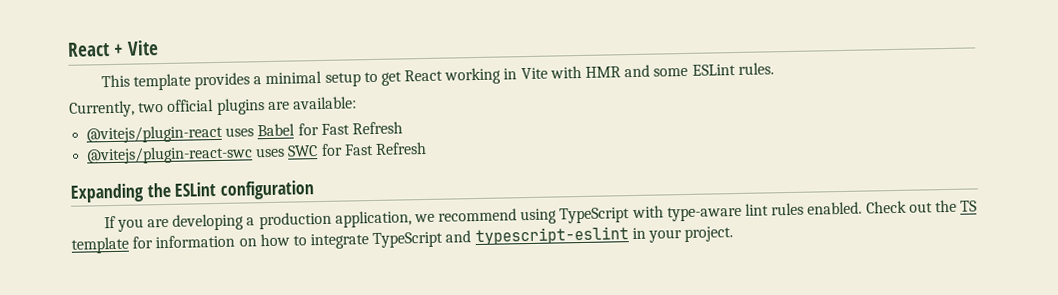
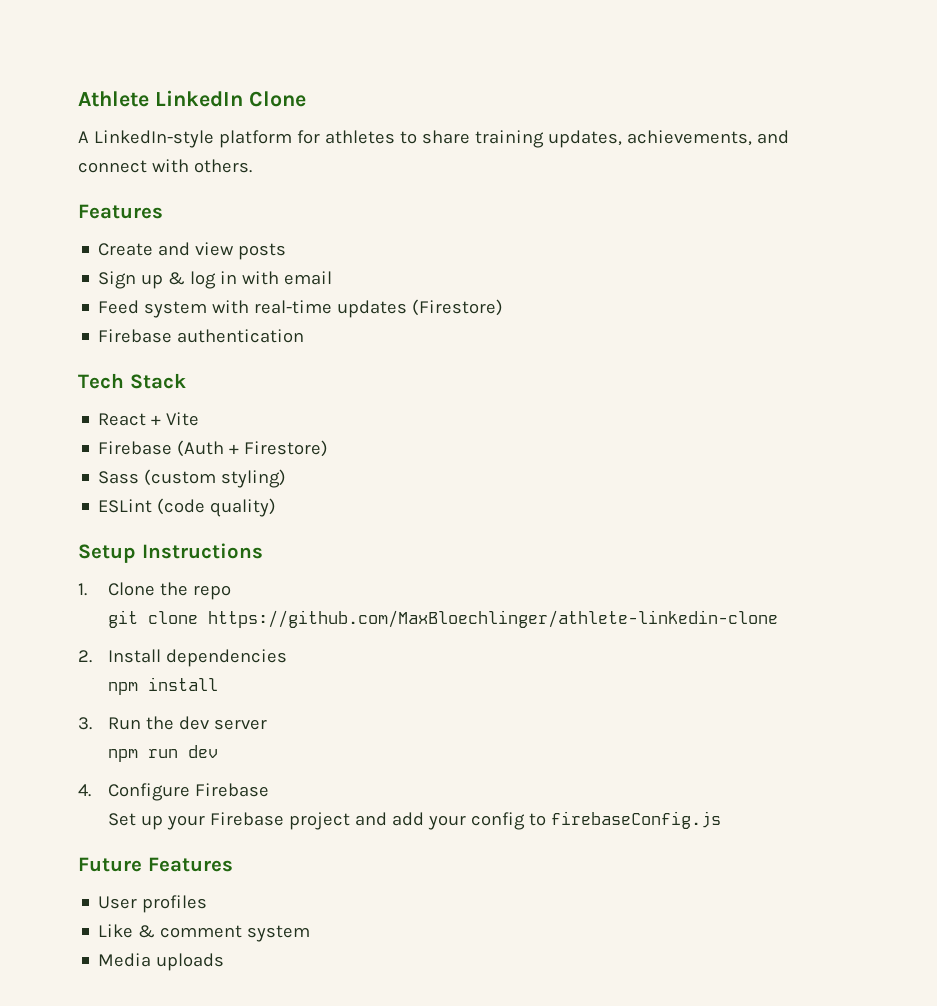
+ Athlete LinkedIn Clone
+ A LinkedIn-style platform for athletes to share training updates, achievements, and connect with others.
+ Features
+ Create and view posts
+ Sign up & log in with email
+ Feed system with real-time updates (Firestore)
+ Firebase authentication
+ Tech Stack
  React + Vite
- This template provides a minimal setup to get React working in Vite with HMR and some ESLint rules.
- Currently, two official plugins are available:
- @vitejs/plugin-react uses Babel for Fast Refresh
- @vitejs/plugin-react-swc uses SWC for Fast Refresh
- Expanding the ESLint configuration
- If you are developing a production application, we recommend using TypeScript with type-aware lint rules enabled. Check out the TS template for information on how to integrate TypeScript and typescript-eslint in your project.
+ Firebase (Auth + Firestore)
+ Sass (custom styling)
+ ESLint (code quality)
+ Setup Instructions
+ 1. Clone the repo
+ git clone https://github.com/MaxBloechlinger/athlete-linkedin-clone
+ 2. Install dependencies
+ npm install
+ 3. Run the dev server
+ npm run dev
+ 4. Configure Firebase
+ Set up your Firebase project and add your config to firebaseConfig.js
+ Future Features
+ User profiles
+ Like & comment system
+ Media uploads

